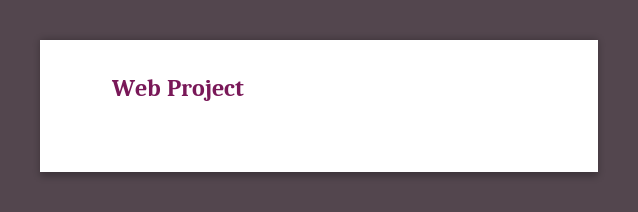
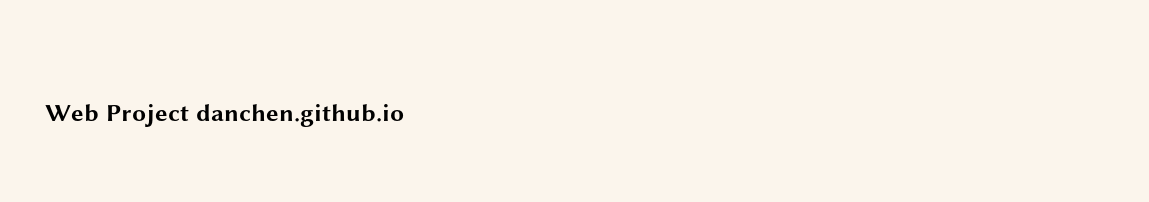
- Web Project
+ Web Project danchen.github.io

